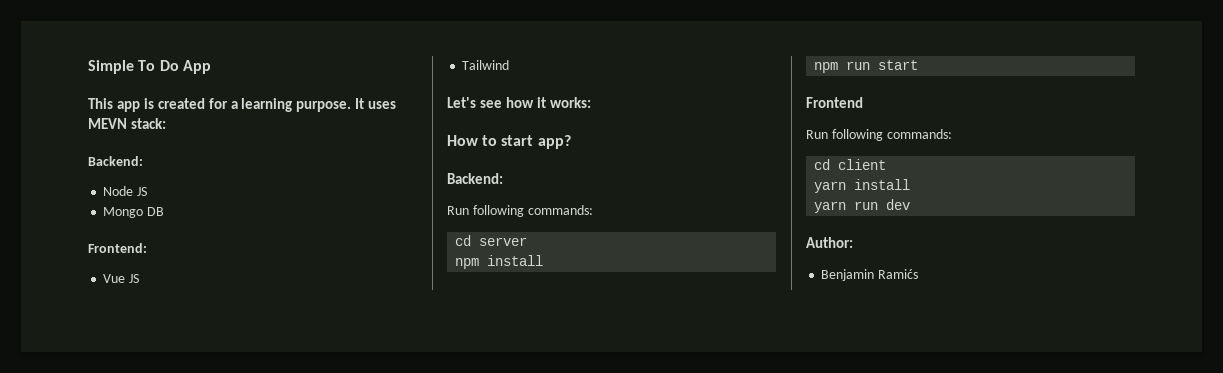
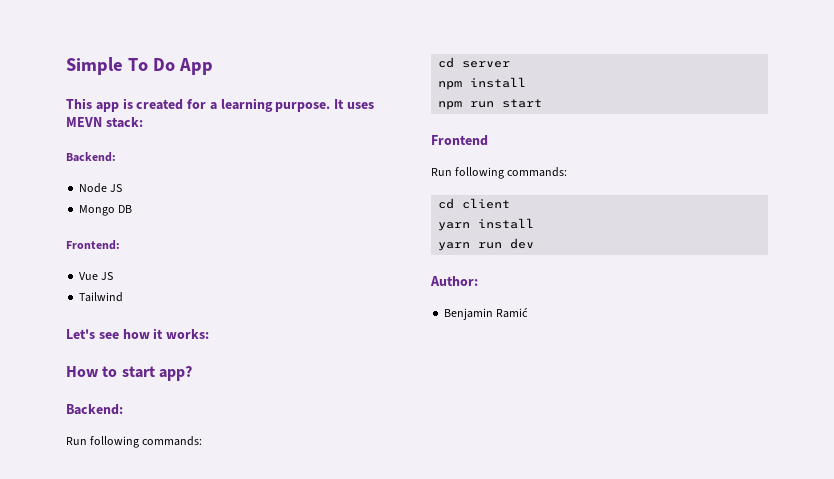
- Benjamin Ramićs
+ Benjamin Ramić

